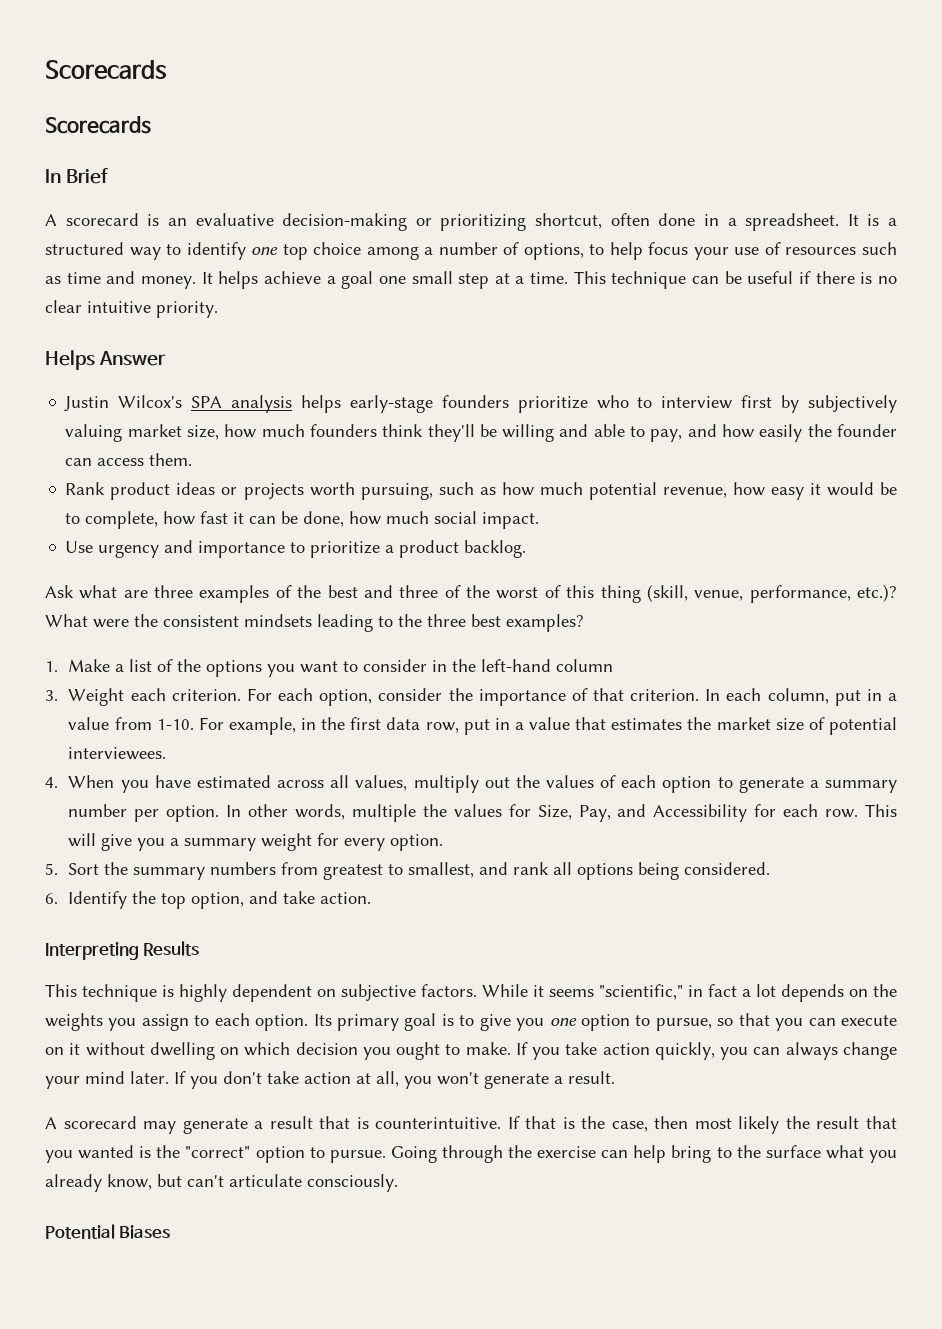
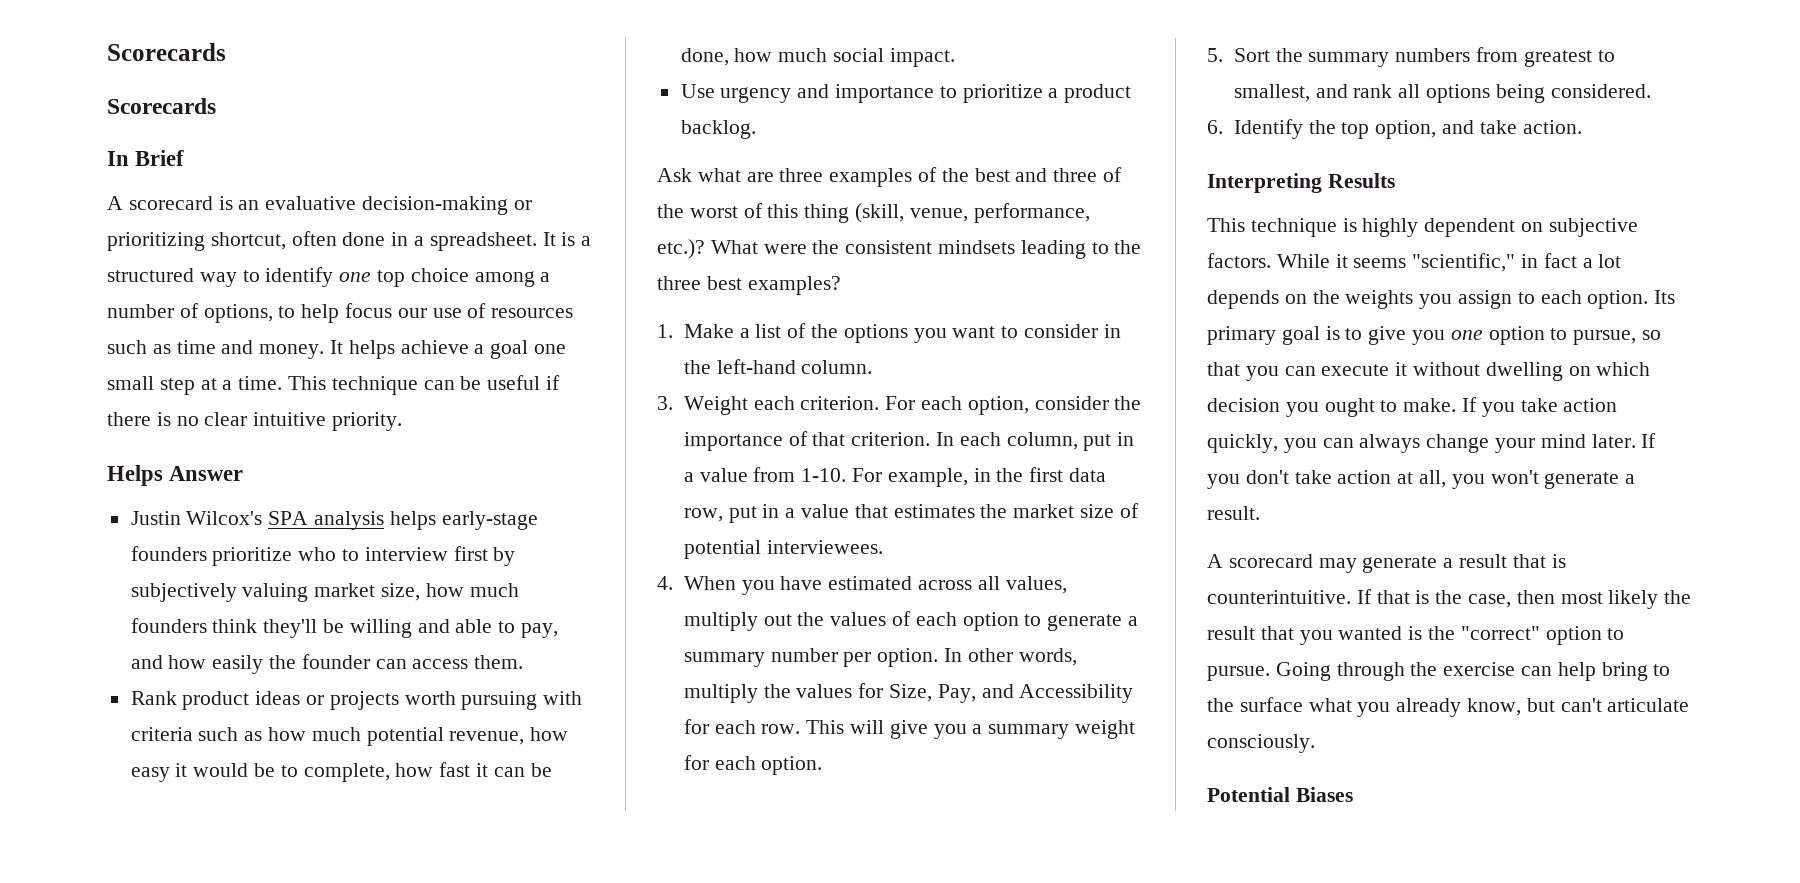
- It is a structured way to identify one top choice among a number of options, to help focus your use of resources such as time and money.
+ It is a structured way to identify one top choice among a number of options, to help focus our use of resources such as time and money.
- Rank product ideas or projects worth pursuing, such as how much potential revenue, how easy it would be to complete, how fast it can be done, how much social impact.
+ Rank product ideas or projects worth pursuing with criteria such as how much potential revenue, how easy it would be to complete, how fast it can be done, how much social impact.
- 1. Make a list of the options you want to consider in the left-hand column
+ 1. Make a list of the options you want to consider in the left-hand column.
- In other words, multiple the values for Size, Pay, and Accessibility for each row.
+ In other words, multiply the values for Size, Pay, and Accessibility for each row.
- This will give you a summary weight for every option.
+ This will give you a summary weight for each option.
- Its primary goal is to give you one option to pursue, so that you can execute on it without dwelling on which decision you ought to make.
+ Its primary goal is to give you one option to pursue, so that you can execute it without dwelling on which decision you ought to make.

